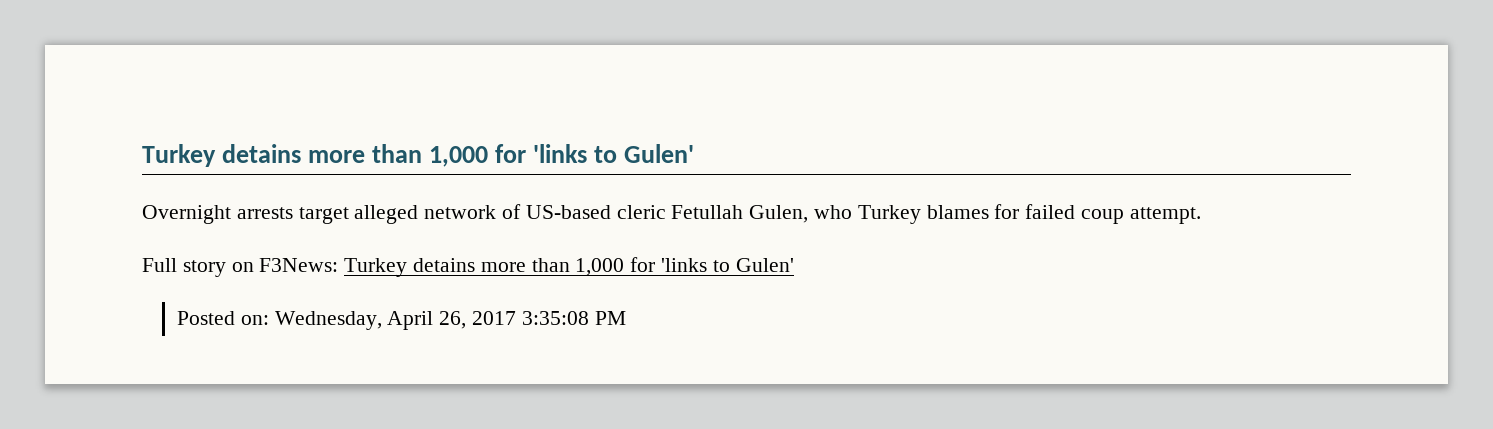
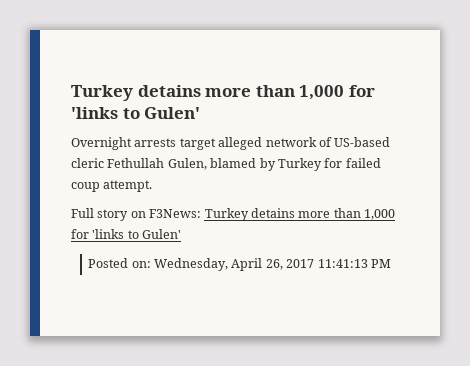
- Overnight arrests target alleged network of US-based cleric Fetullah Gulen, who Turkey blames for failed coup attempt.
+ Overnight arrests target alleged network of US-based cleric Fethullah Gulen, blamed by Turkey for failed coup attempt.
- Posted on: Wednesday, April 26, 2017 3:35:08 PM
+ Posted on: Wednesday, April 26, 2017 11:41:13 PM

